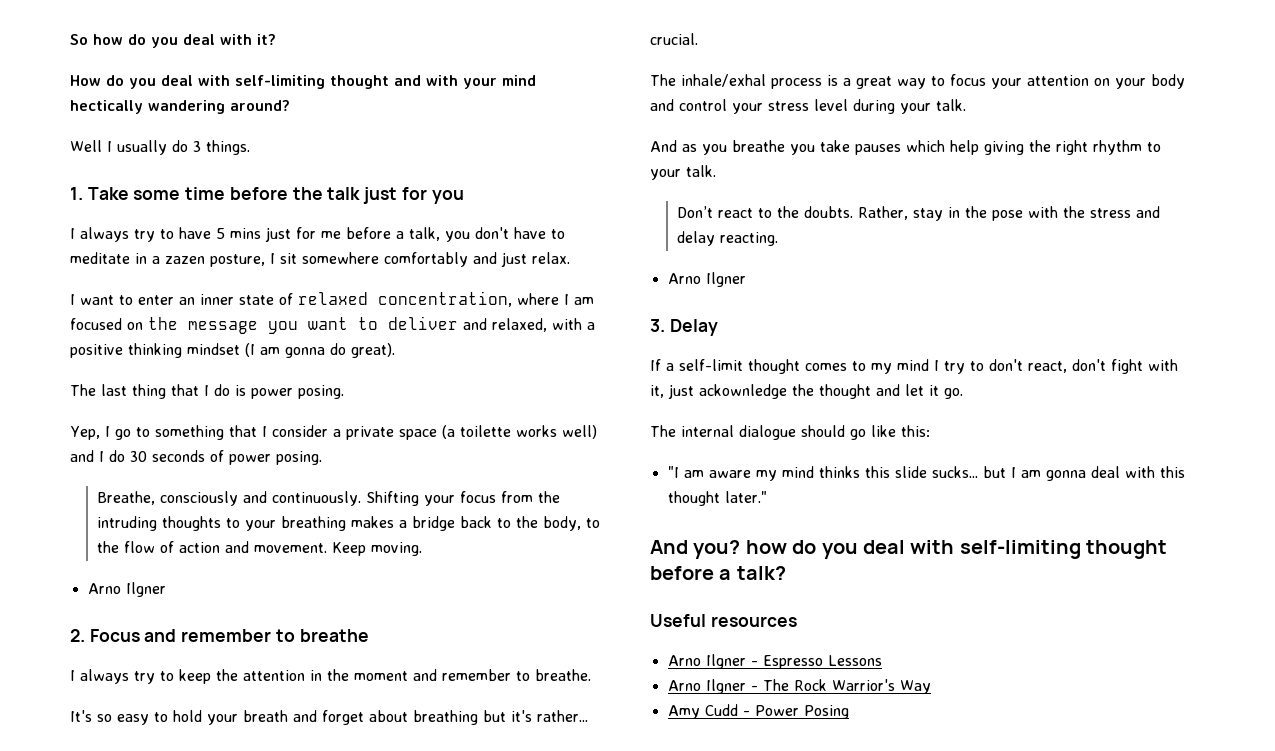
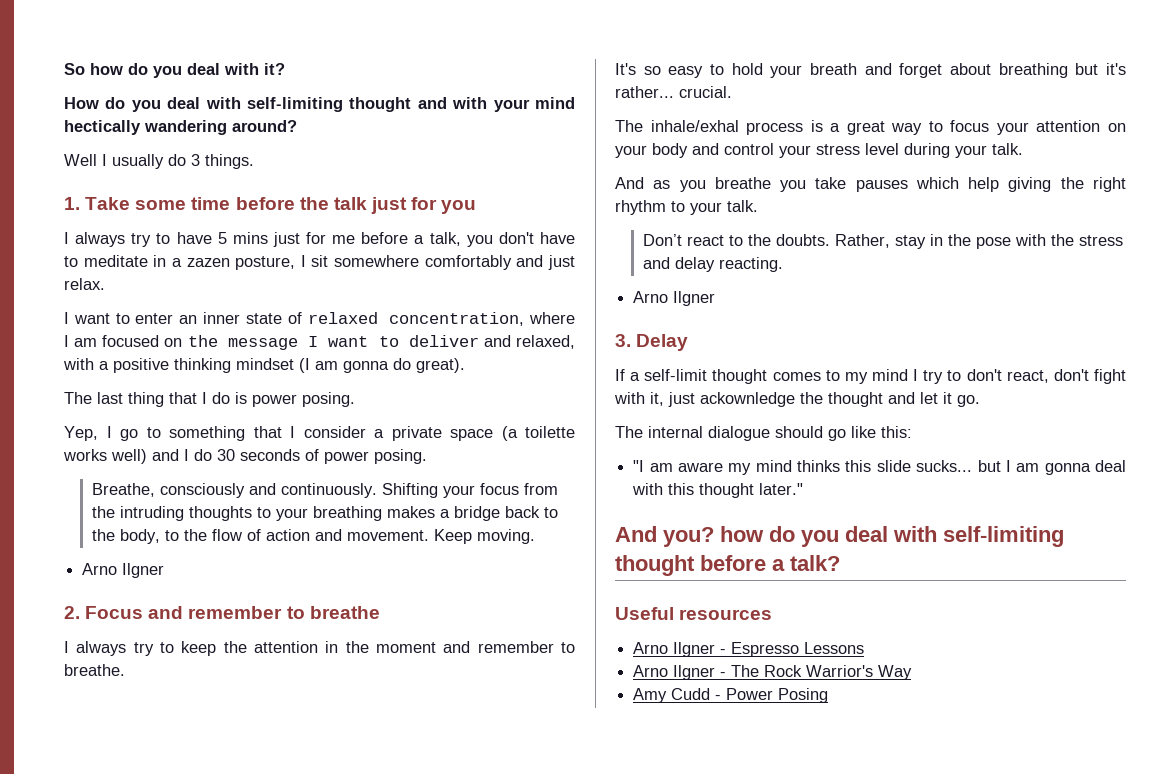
- I want to enter an inner state of relaxed concentration, where I am focused on the message you want to deliver and relaxed, with a positive thinking mindset (I am gonna do great).
+ I want to enter an inner state of relaxed concentration, where I am focused on the message I want to deliver and relaxed, with a positive thinking mindset (I am gonna do great).

